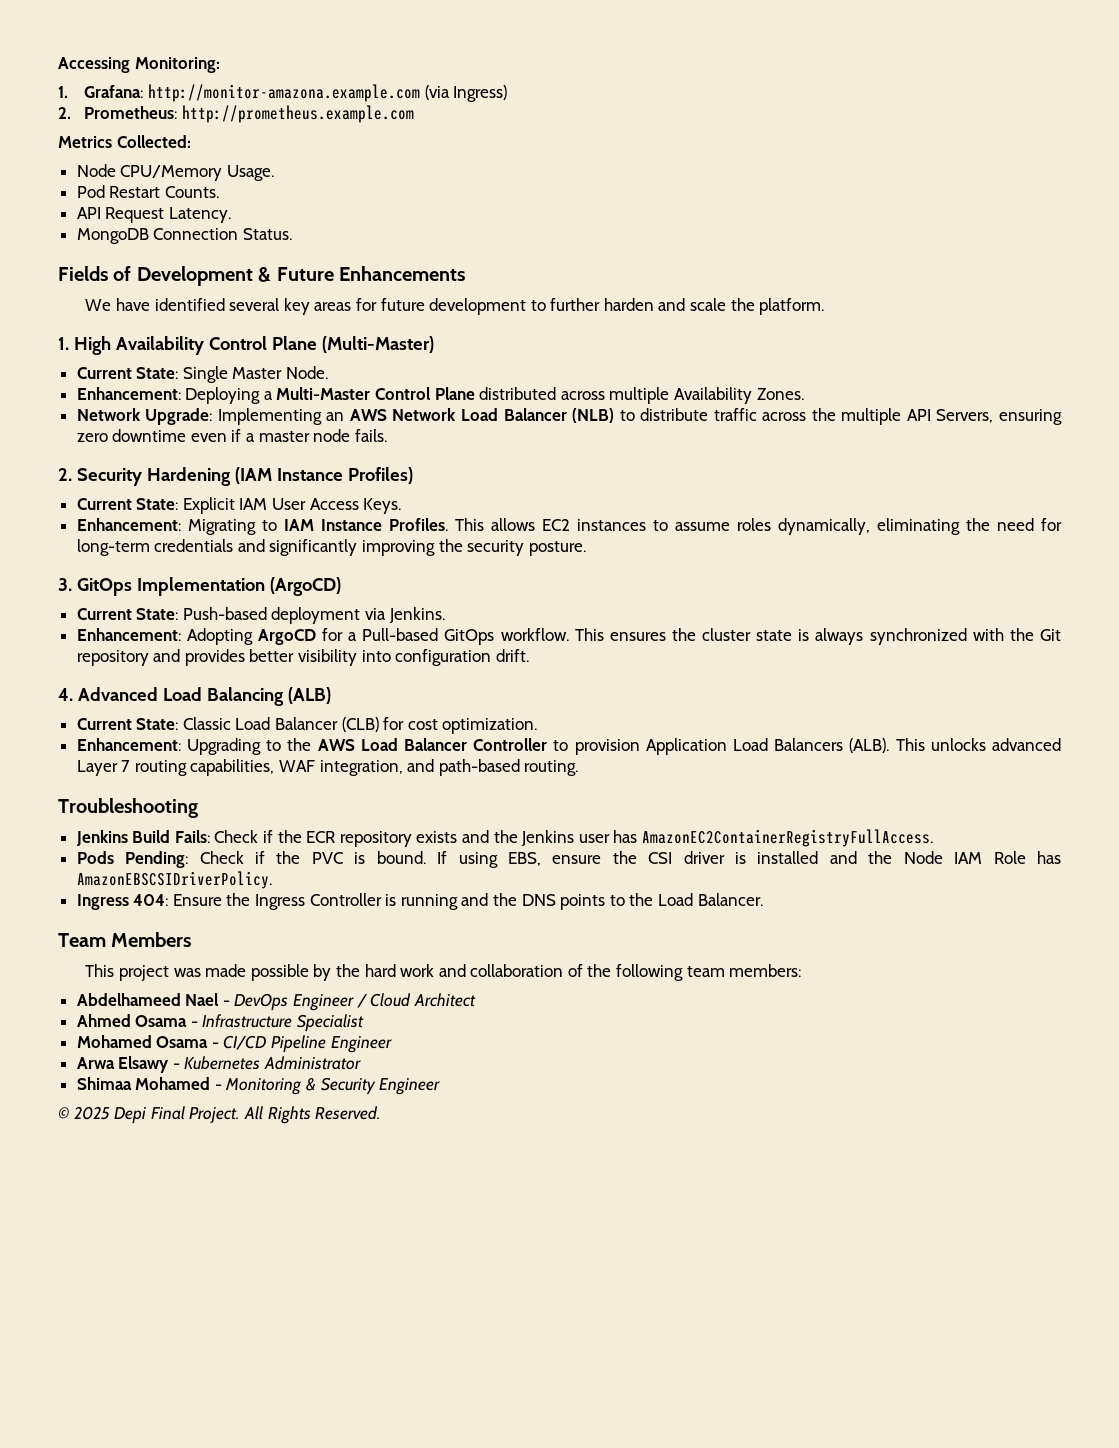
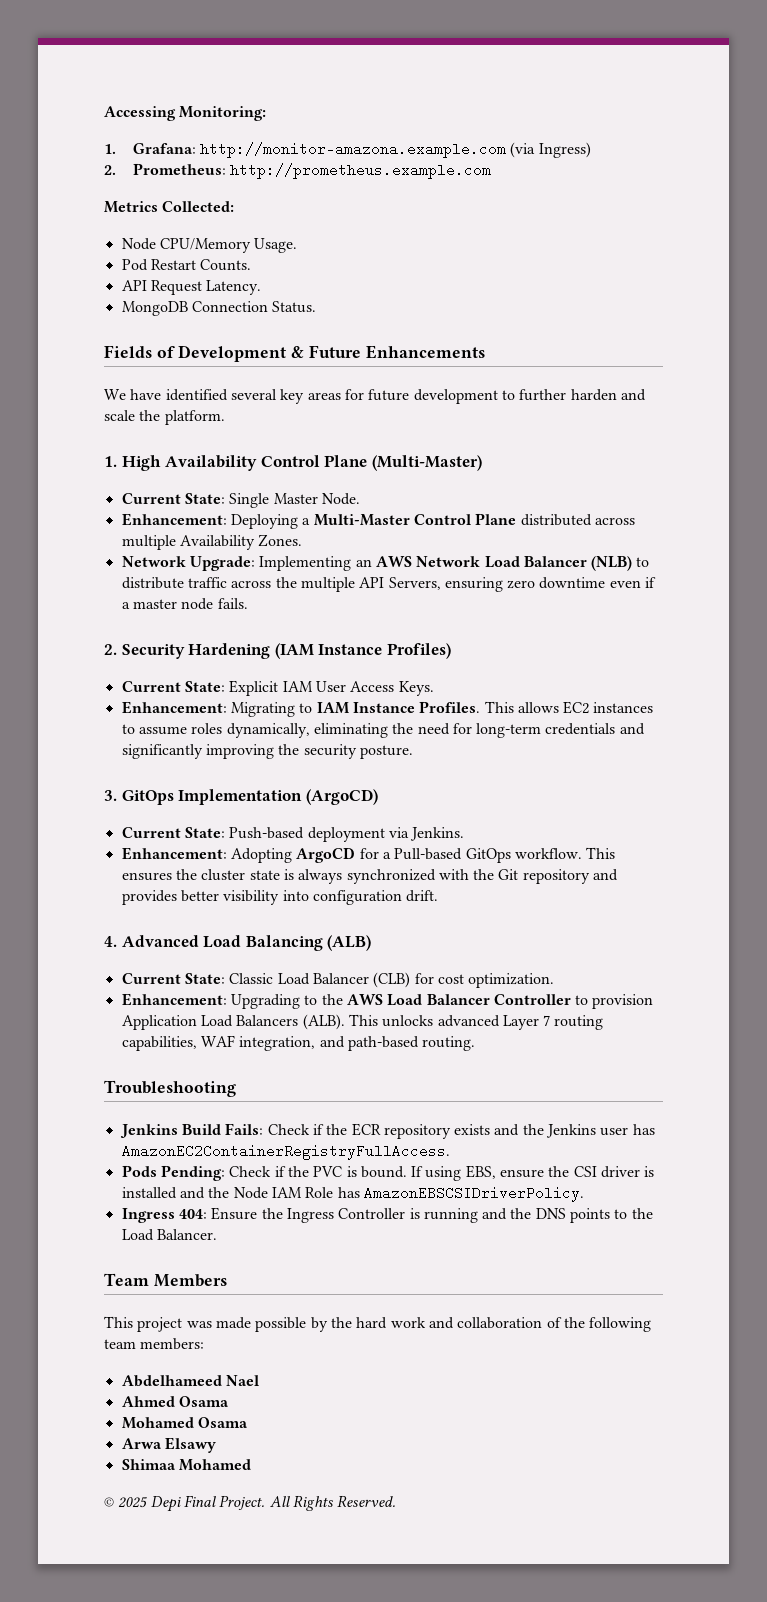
- Abdelhameed Nael - DevOps Engineer / Cloud Architect
+ Abdelhameed Nael
- Ahmed Osama - Infrastructure Specialist
+ Ahmed Osama
- Mohamed Osama - CI/CD Pipeline Engineer
+ Mohamed Osama
- Arwa Elsawy - Kubernetes Administrator
+ Arwa Elsawy
- Shimaa Mohamed - Monitoring & Security Engineer
+ Shimaa Mohamed

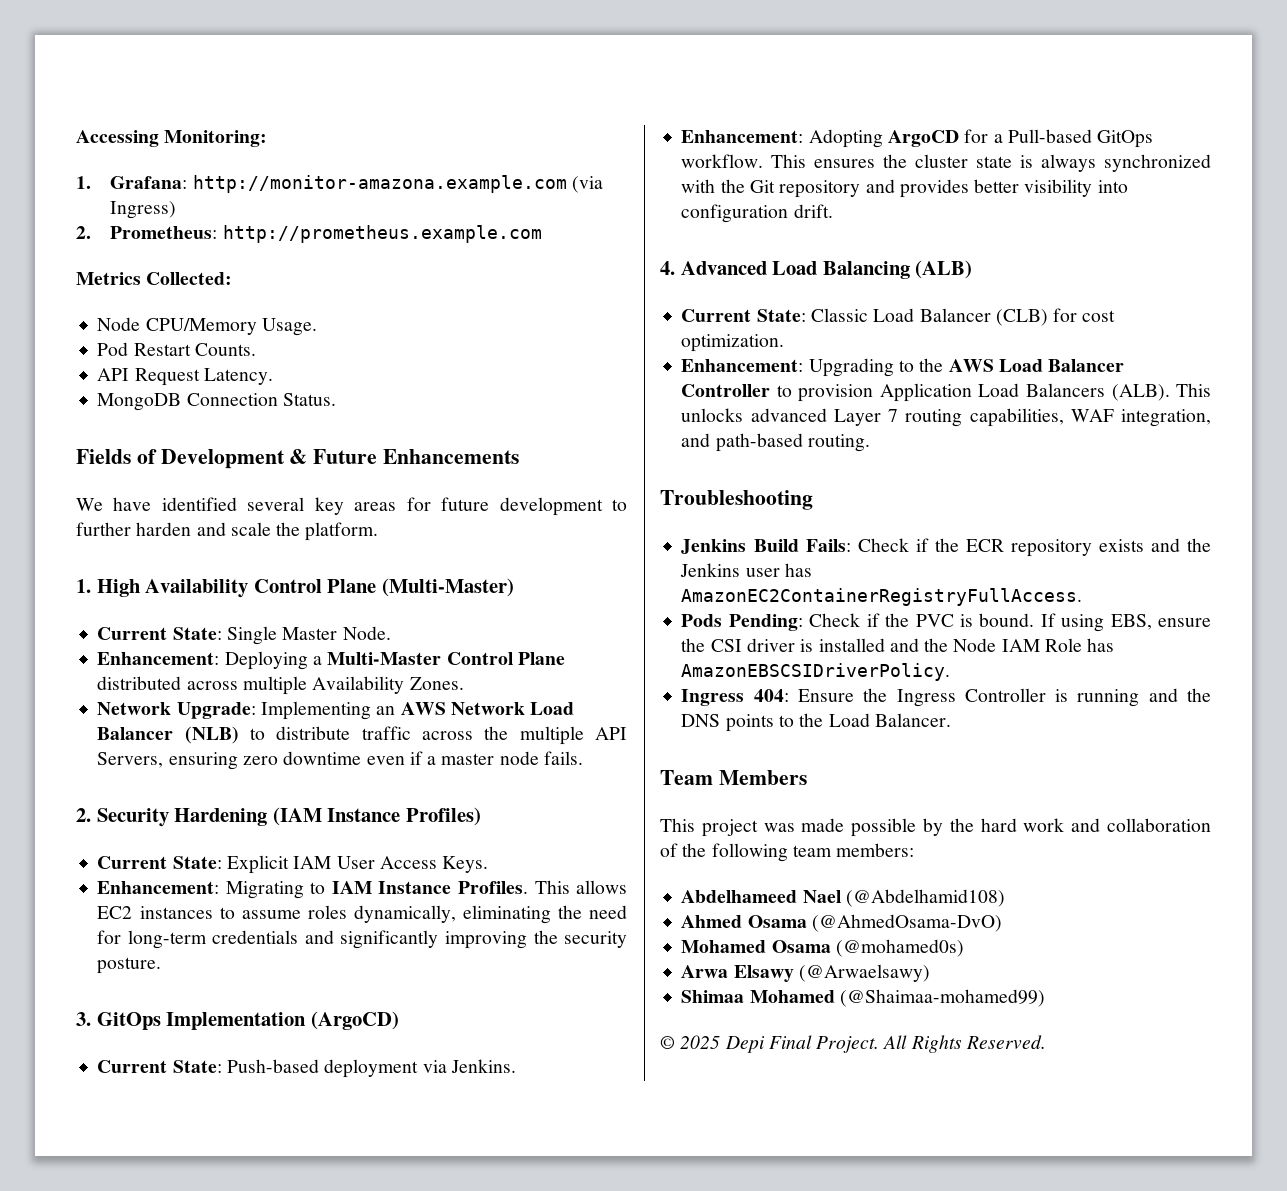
- Abdelhameed Nael
+ Abdelhameed Nael (@Abdelhamid108)
- Ahmed Osama
+ Ahmed Osama (@AhmedOsama-DvO)
- Mohamed Osama
+ Mohamed Osama (@mohamed0s)
- Arwa Elsawy
+ Arwa Elsawy (@Arwaelsawy)
- Shimaa Mohamed
+ Shimaa Mohamed (@Shaimaa-mohamed99)

